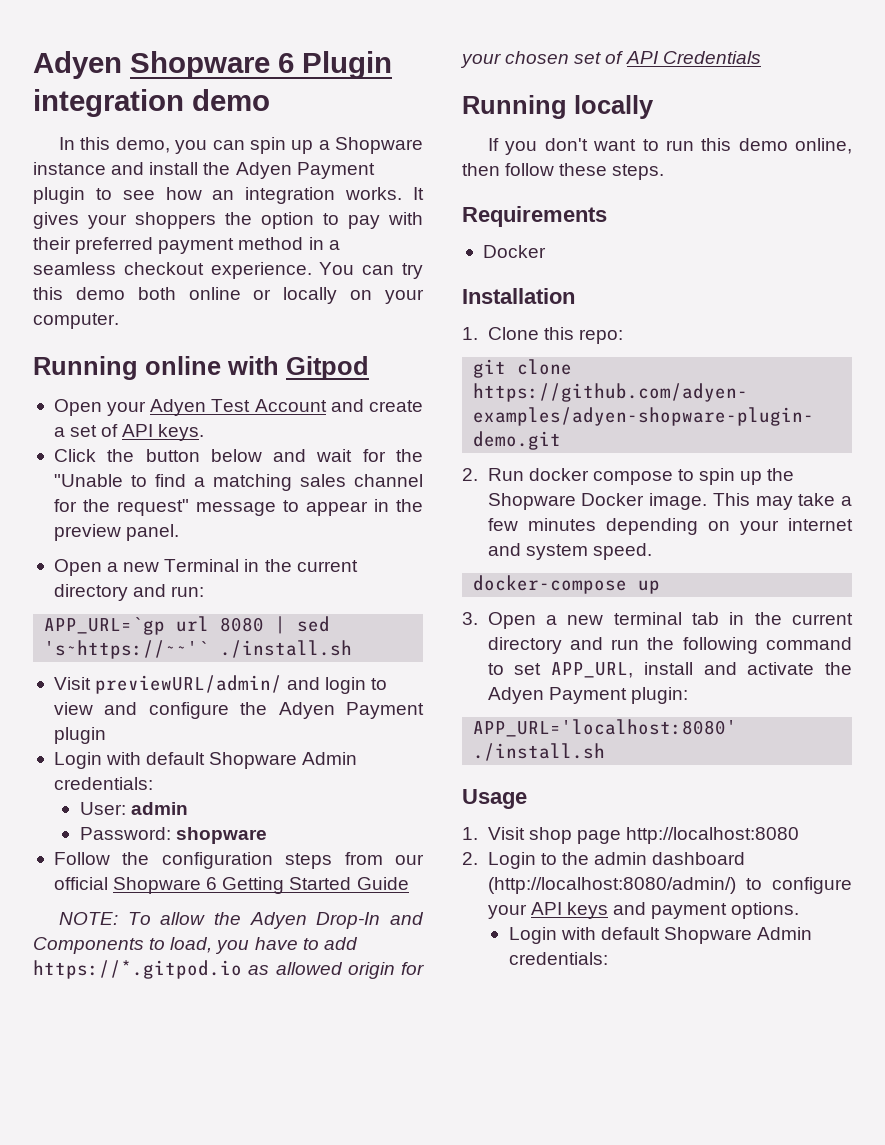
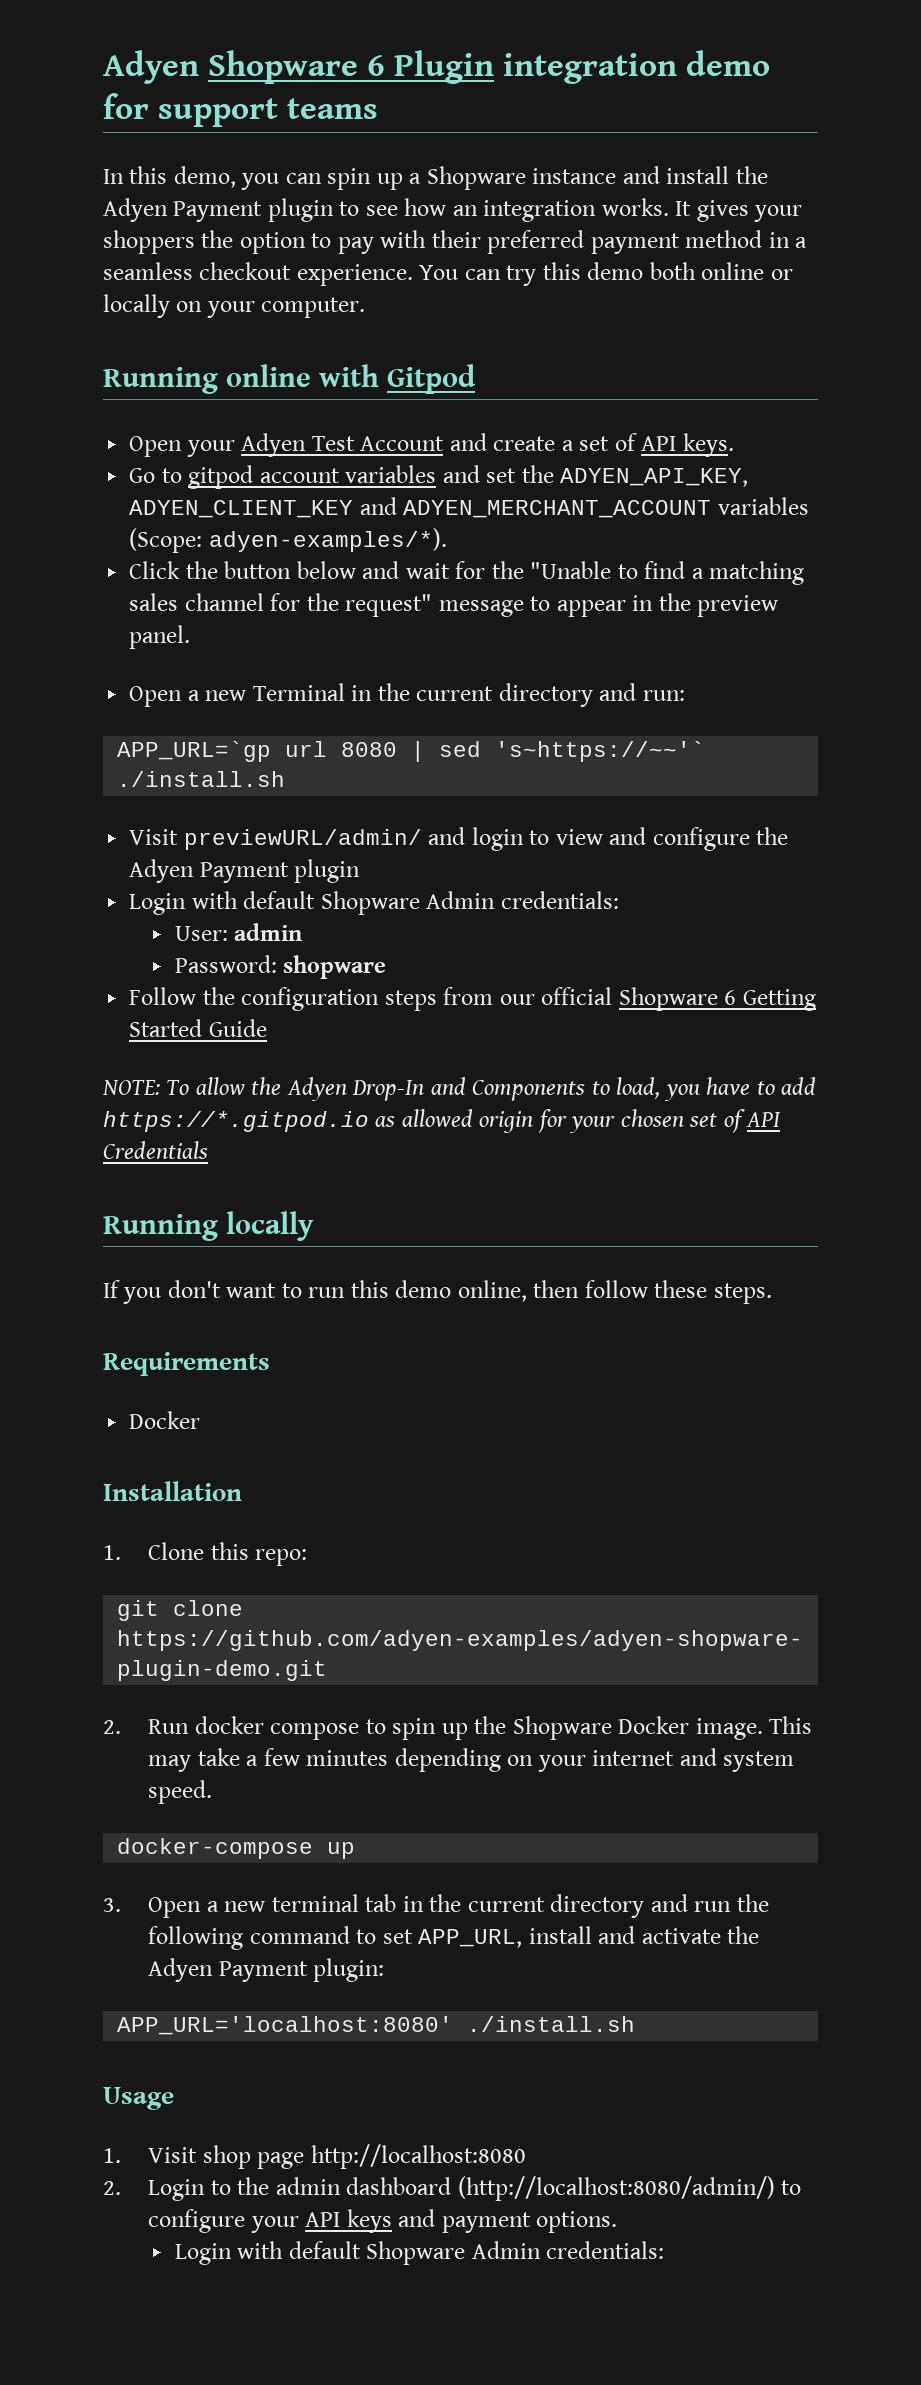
- Adyen Shopware 6 Plugin integration demo
+ Adyen Shopware 6 Plugin integration demo for support teams
+ Go to gitpod account variables and set the ADYEN_API_KEY, ADYEN_CLIENT_KEY and ADYEN_MERCHANT_ACCOUNT variables (Scope: adyen-examples/*).

